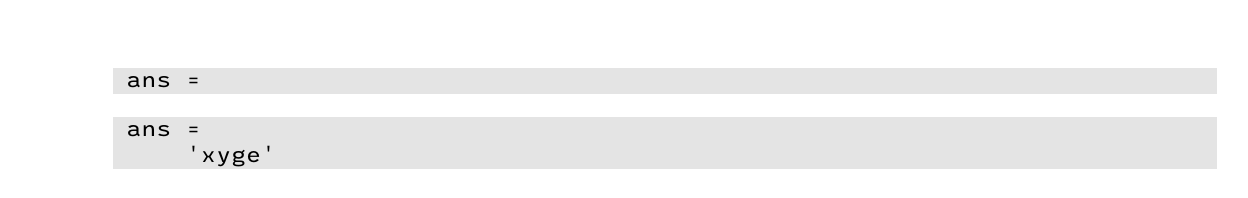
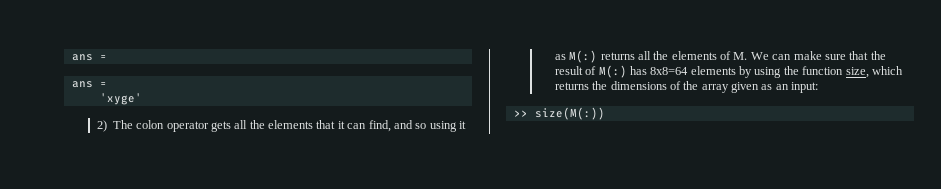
+ 2) The colon operator gets all the elements that it can find, and so using it as M(:) returns all the elements of M. We can make sure that the result of M(:) has 8x8=64 elements by using the function size, which returns the dimensions of the array given as an input:
+ >> size(M(:))

